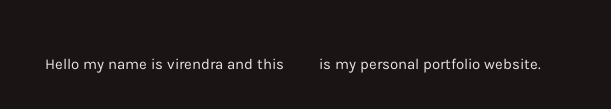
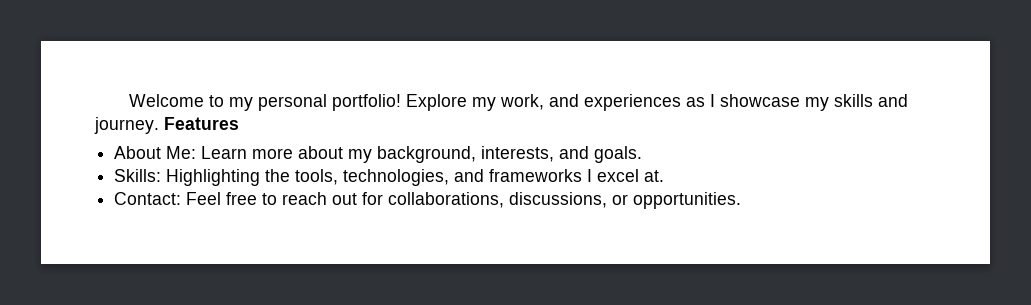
- Hello my name is virendra and this is my personal portfolio website.
+ Welcome to my personal portfolio! Explore my work, and experiences as I showcase my skills and journey. Features
+ About Me: Learn more about my background, interests, and goals.
+ Skills: Highlighting the tools, technologies, and frameworks I excel at.
+ Contact: Feel free to reach out for collaborations, discussions, or opportunities.

